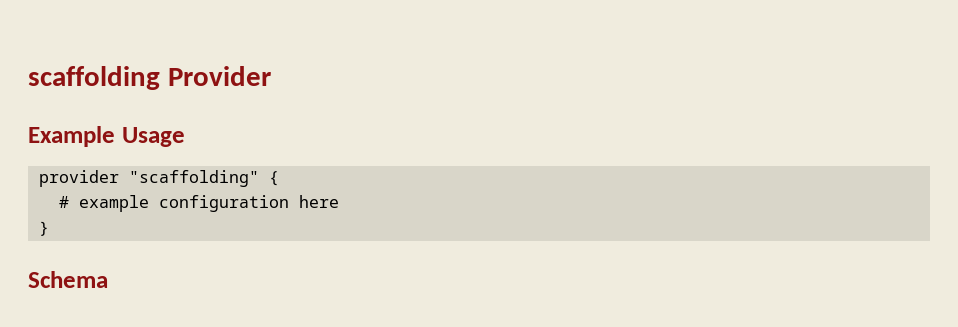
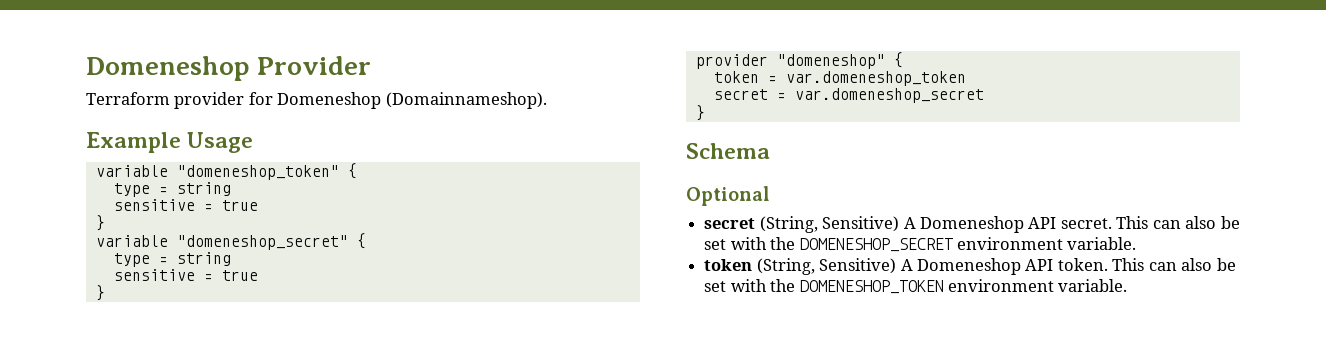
- scaffolding Provider
+ Domeneshop Provider
+ Terraform provider for Domeneshop (Domainnameshop).
- provider "scaffolding" {
- # example configuration here
+ variable "domeneshop_token" {
+ type = string
+ sensitive = true
+ }
+ variable "domeneshop_secret" {
+ type = string
+ sensitive = true
+ }
+ provider "domeneshop" {
+ token = var.domeneshop_token
+ secret = var.domeneshop_secret
  }
  Schema
+ Optional
+ secret (String, Sensitive) A Domeneshop API secret. This can also be set with the DOMENESHOP_SECRET environment variable.
+ token (String, Sensitive) A Domeneshop API token. This can also be set with the DOMENESHOP_TOKEN environment variable.

